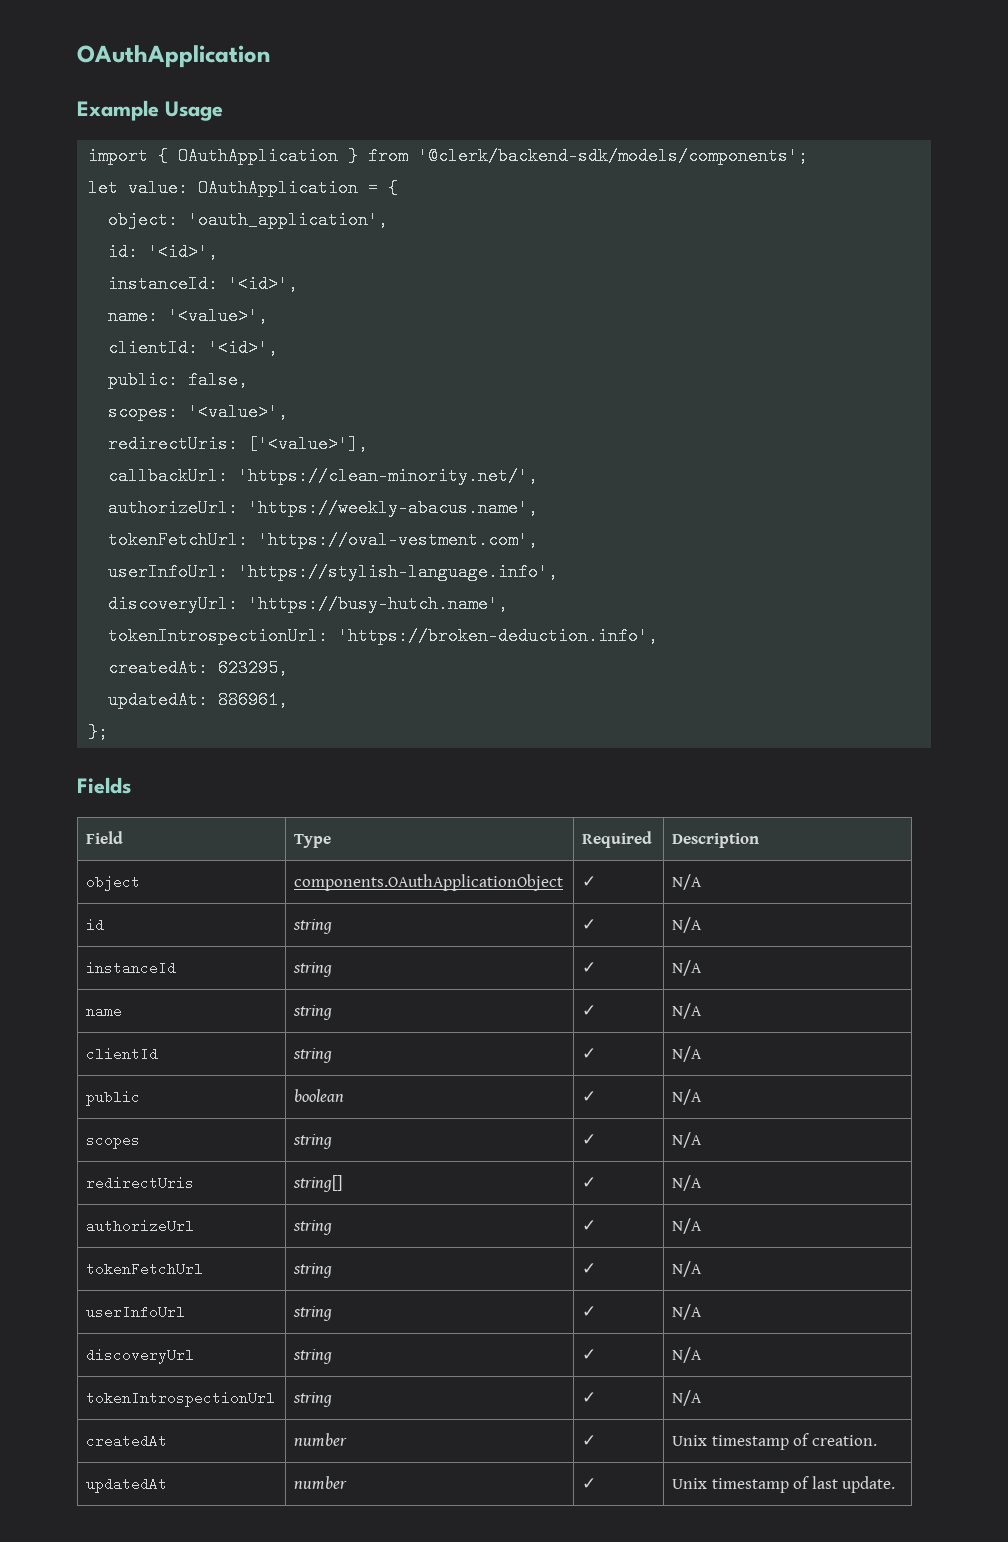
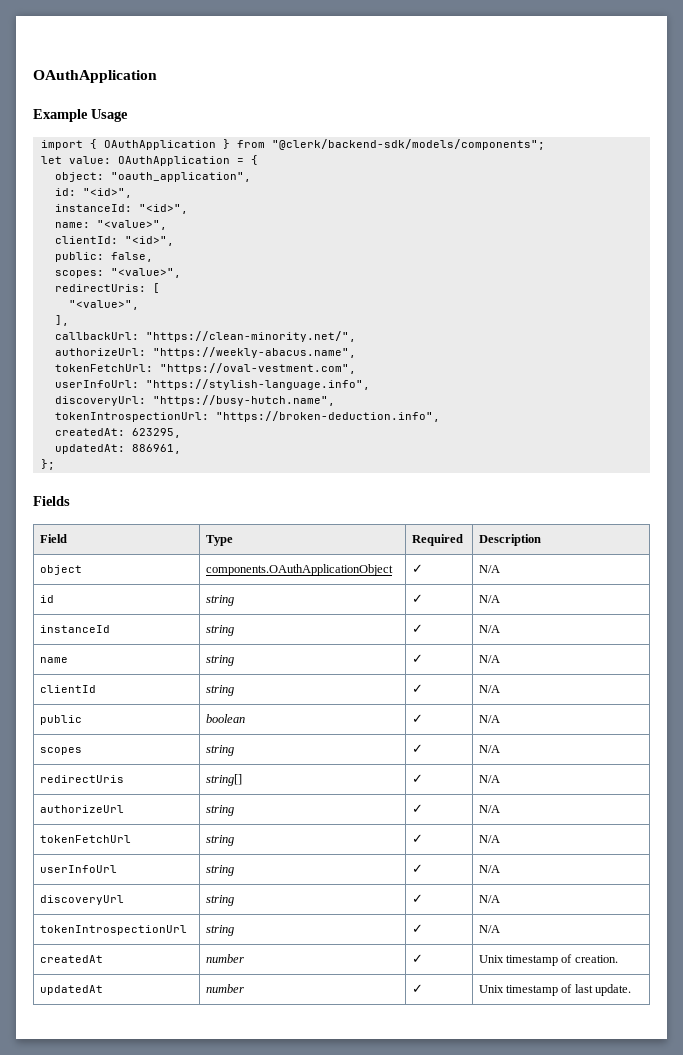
- import { OAuthApplication } from '@clerk/backend-sdk/models/components';
+ import { OAuthApplication } from "@clerk/backend-sdk/models/components";
- object: 'oauth_application',
+ object: "oauth_application",
- id: '<id>',
+ id: "<id>",
- instanceId: '<id>',
+ instanceId: "<id>",
- name: '<value>',
+ name: "<value>",
- clientId: '<id>',
+ clientId: "<id>",
- scopes: '<value>',
+ scopes: "<value>",
- redirectUris: ['<value>'],
+ redirectUris: [
+ "<value>",
+ ],
- callbackUrl: 'https://clean-minority.net/',
+ callbackUrl: "https://clean-minority.net/",
- authorizeUrl: 'https://weekly-abacus.name',
+ authorizeUrl: "https://weekly-abacus.name",
- tokenFetchUrl: 'https://oval-vestment.com',
+ tokenFetchUrl: "https://oval-vestment.com",
- userInfoUrl: 'https://stylish-language.info',
+ userInfoUrl: "https://stylish-language.info",
- discoveryUrl: 'https://busy-hutch.name',
+ discoveryUrl: "https://busy-hutch.name",
- tokenIntrospectionUrl: 'https://broken-deduction.info',
+ tokenIntrospectionUrl: "https://broken-deduction.info",

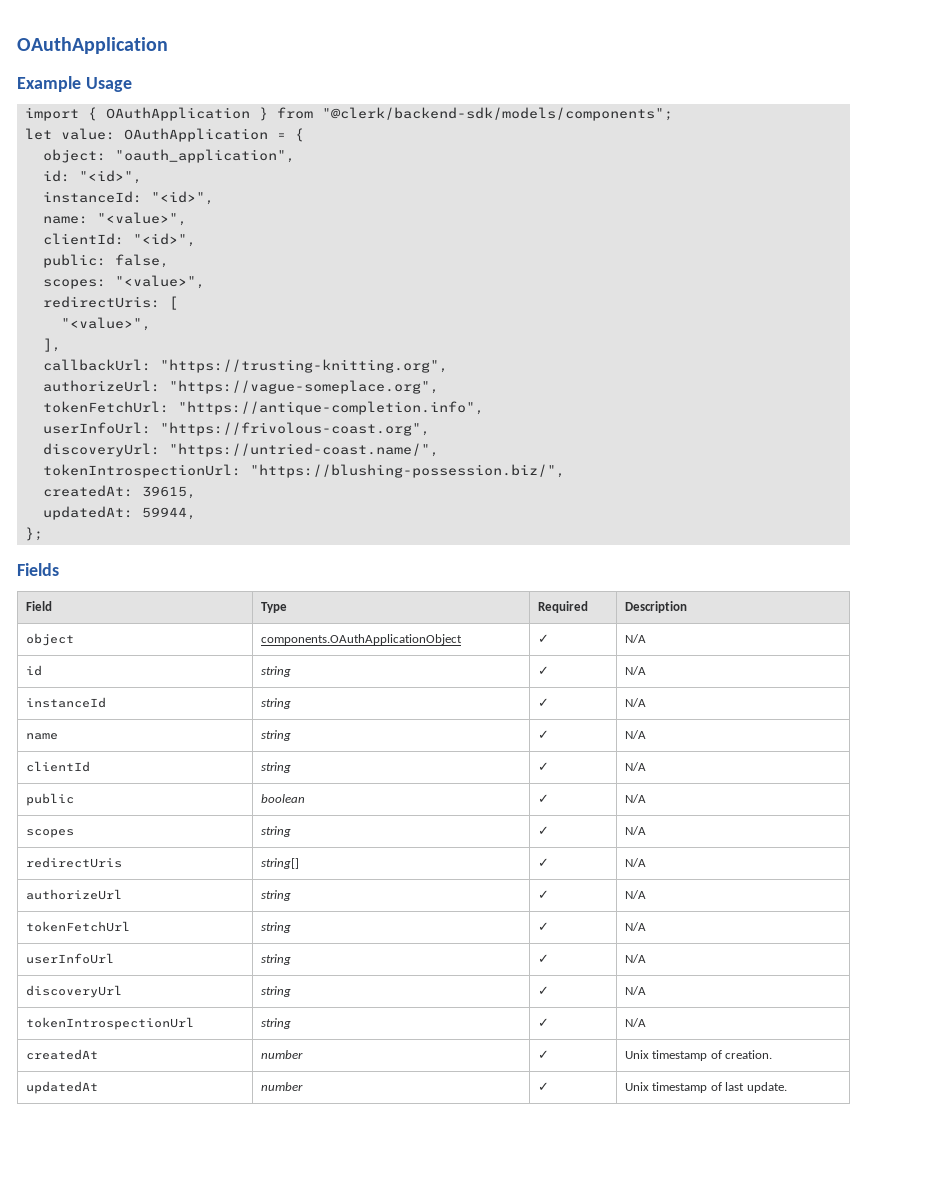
- callbackUrl: "https://clean-minority.net/",
+ callbackUrl: "https://trusting-knitting.org",
- authorizeUrl: "https://weekly-abacus.name",
+ authorizeUrl: "https://vague-someplace.org",
- tokenFetchUrl: "https://oval-vestment.com",
+ tokenFetchUrl: "https://antique-completion.info",
- userInfoUrl: "https://stylish-language.info",
+ userInfoUrl: "https://frivolous-coast.org",
- discoveryUrl: "https://busy-hutch.name",
+ discoveryUrl: "https://untried-coast.name/",
- tokenIntrospectionUrl: "https://broken-deduction.info",
+ tokenIntrospectionUrl: "https://blushing-possession.biz/",
- createdAt: 623295,
+ createdAt: 39615,
- updatedAt: 886961,
+ updatedAt: 59944,

